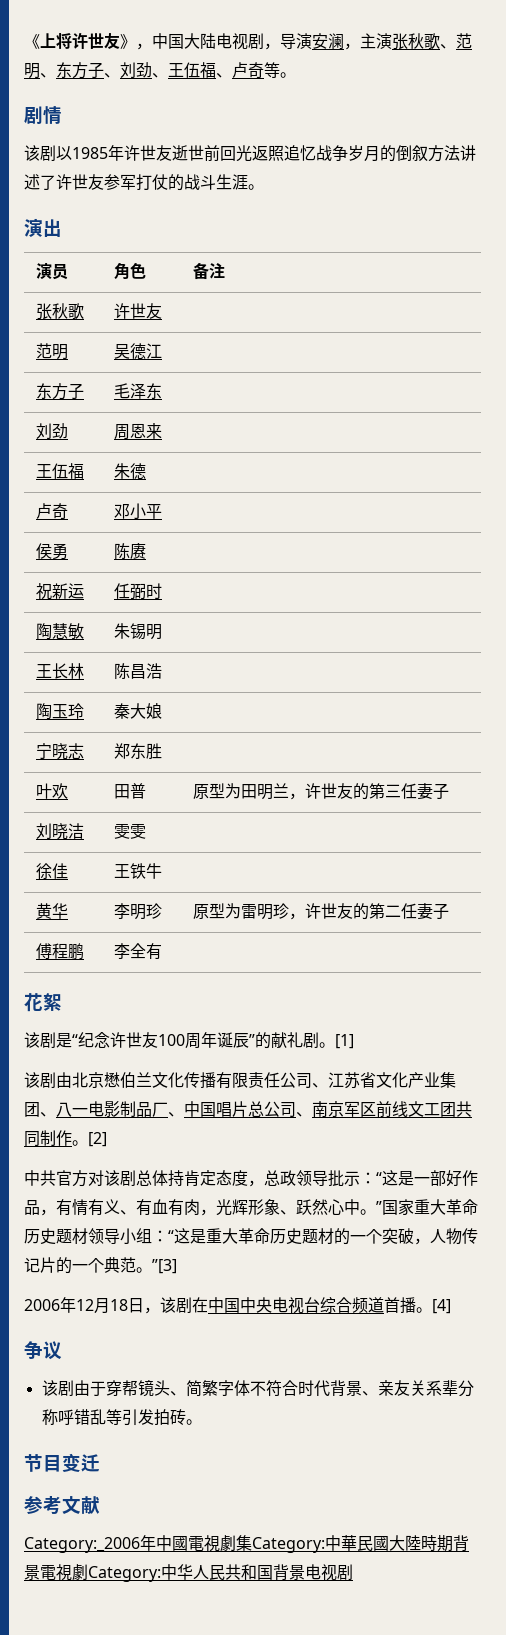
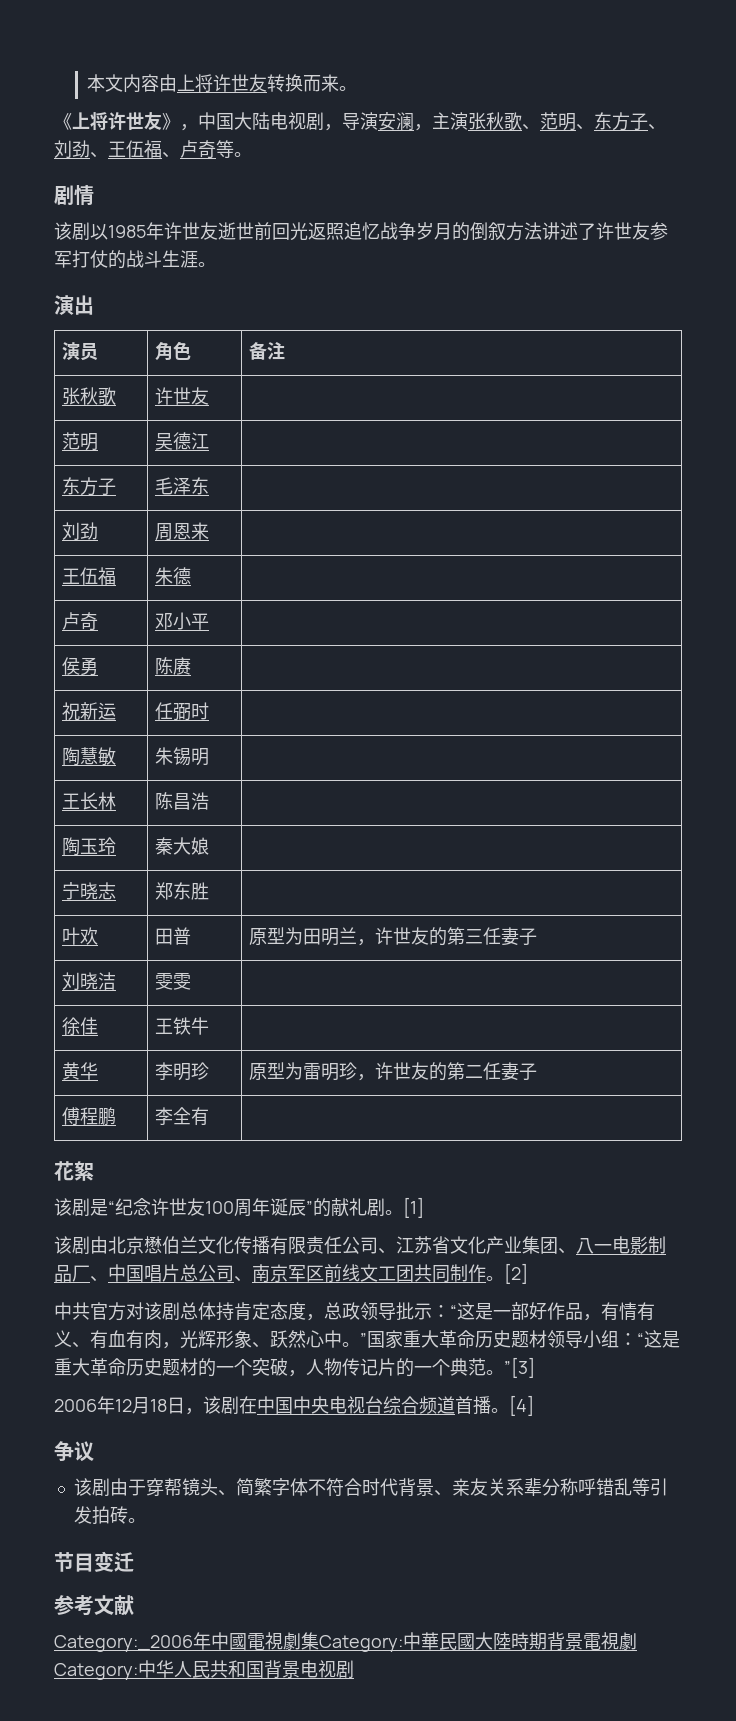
+ 本文内容由上将许世友转换而来。

